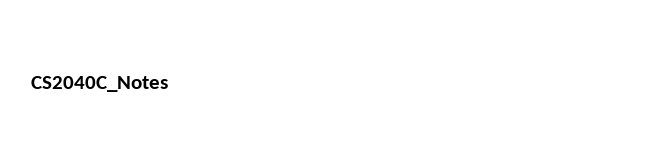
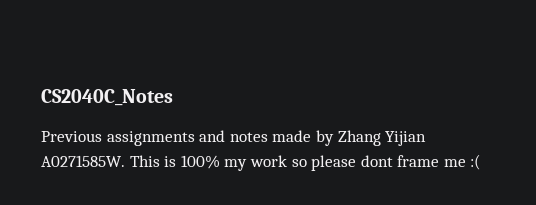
+ Previous assignments and notes made by Zhang Yijian A0271585W. This is 100% my work so please dont frame me :(

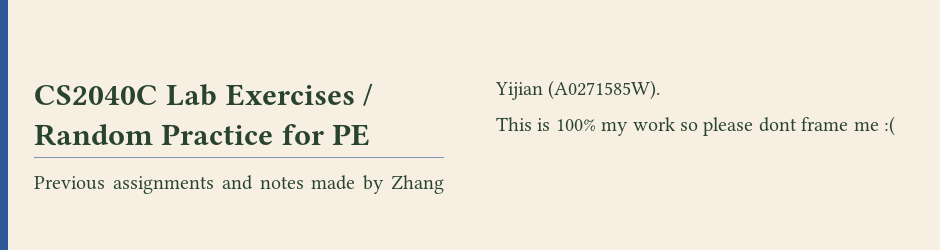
- CS2040C_Notes
+ CS2040C Lab Exercises / Random Practice for PE
- Previous assignments and notes made by Zhang Yijian A0271585W. This is 100% my work so please dont frame me :(
+ Previous assignments and notes made by Zhang Yijian (A0271585W).
+ This is 100% my work so please dont frame me :(

